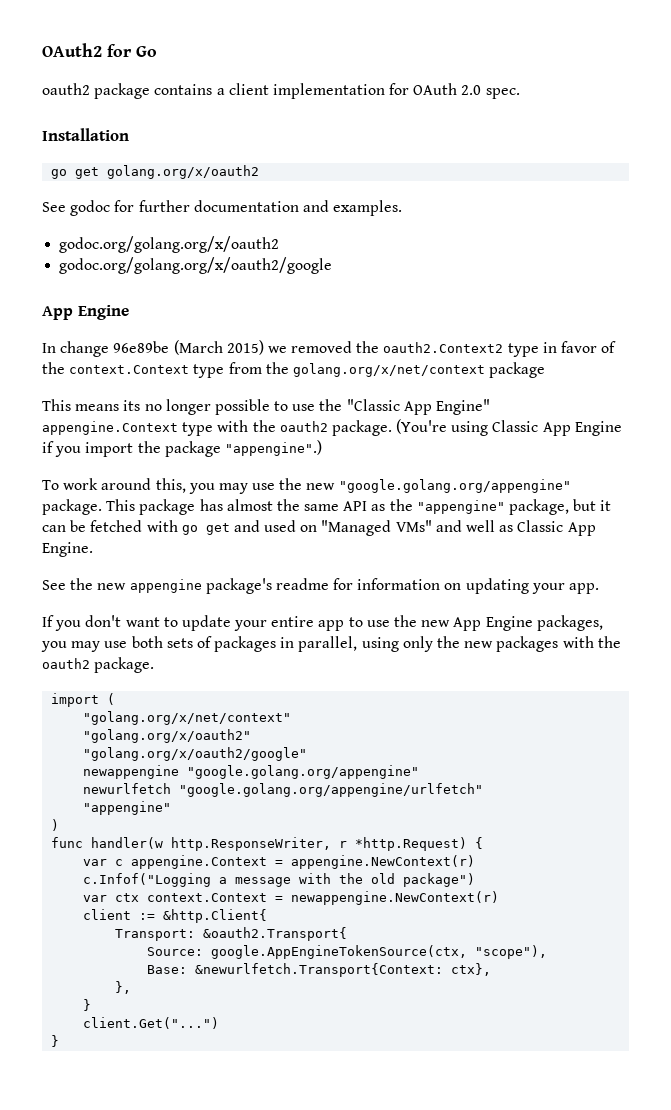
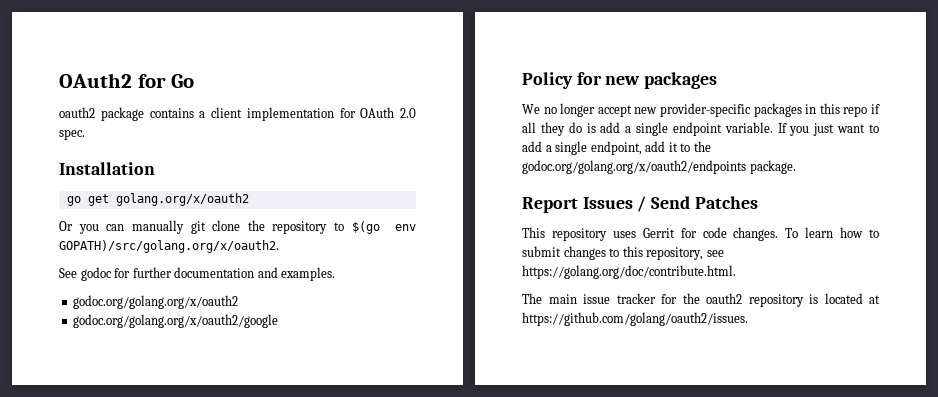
+ Or you can manually git clone the repository to $(go env GOPATH)/src/golang.org/x/oauth2.
  godoc.org/golang.org/x/oauth2/google
- App Engine
- In change 96e89be (March 2015) we removed the oauth2.Context2 type in favor of the context.Context type from the golang.org/x/net/context package
- This means its no longer possible to use the "Classic App Engine" appengine.Context type with the oauth2 package. (You're using Classic App Engine if you import the package "appengine".)
- To work around this, you may use the new "google.golang.org/appengine" package. This package has almost the same API as the "appengine" package, but it can be fetched with go get and used on "Managed VMs" and well as Classic App Engine.
- See the new appengine package's readme for information on updating your app.
- If you don't want to update your entire app to use the new App Engine packages, you may use both sets of packages in parallel, using only the new packages with the oauth2 package.
- import (
- "golang.org/x/net/context"
- "golang.org/x/oauth2"
- "golang.org/x/oauth2/google"
- newappengine "google.golang.org/appengine"
- newurlfetch "google.golang.org/appengine/urlfetch"
- "appengine"
- )
- func handler(w http.ResponseWriter, r *http.Request) {
- var c appengine.Context = appengine.NewContext(r)
- c.Infof("Logging a message with the old package")
- var ctx context.Context = newappengine.NewContext(r)
- client := &http.Client{
- Transport: &oauth2.Transport{
- Source: google.AppEngineTokenSource(ctx, "scope"),
- Base: &newurlfetch.Transport{Context: ctx},
- },
- }
- client.Get("...")
- }
+ Policy for new packages
+ We no longer accept new provider-specific packages in this repo if all they do is add a single endpoint variable. If you just want to add a single endpoint, add it to the godoc.org/golang.org/x/oauth2/endpoints package.
+ Report Issues / Send Patches
+ This repository uses Gerrit for code changes. To learn how to submit changes to this repository, see https://golang.org/doc/contribute.html.
+ The main issue tracker for the oauth2 repository is located at https://github.com/golang/oauth2/issues.

